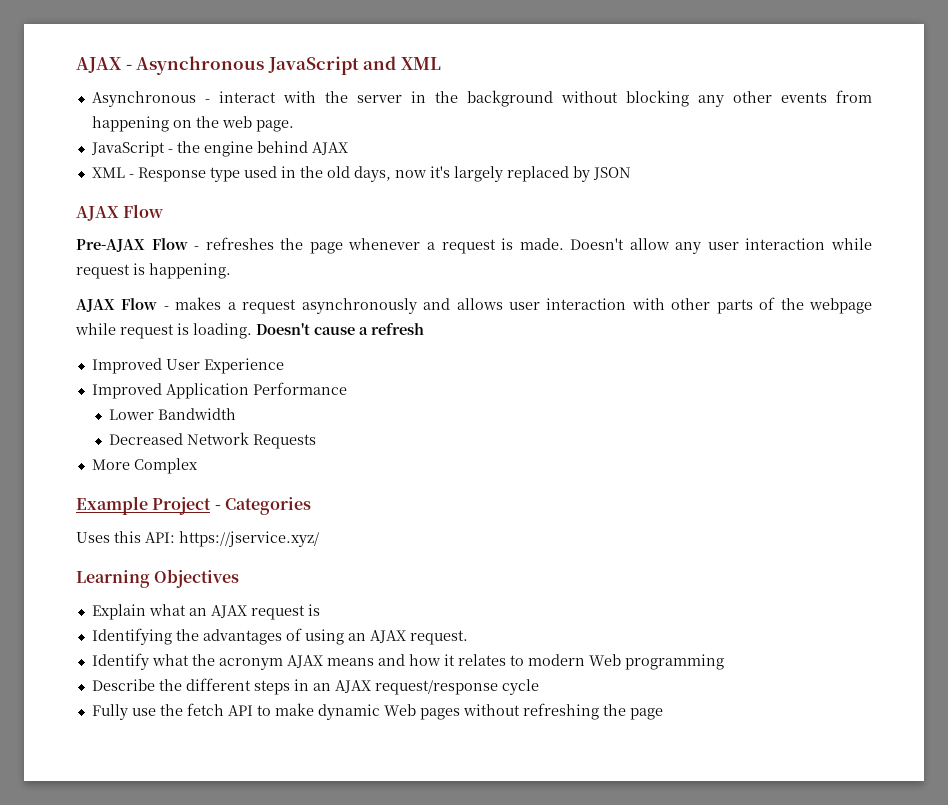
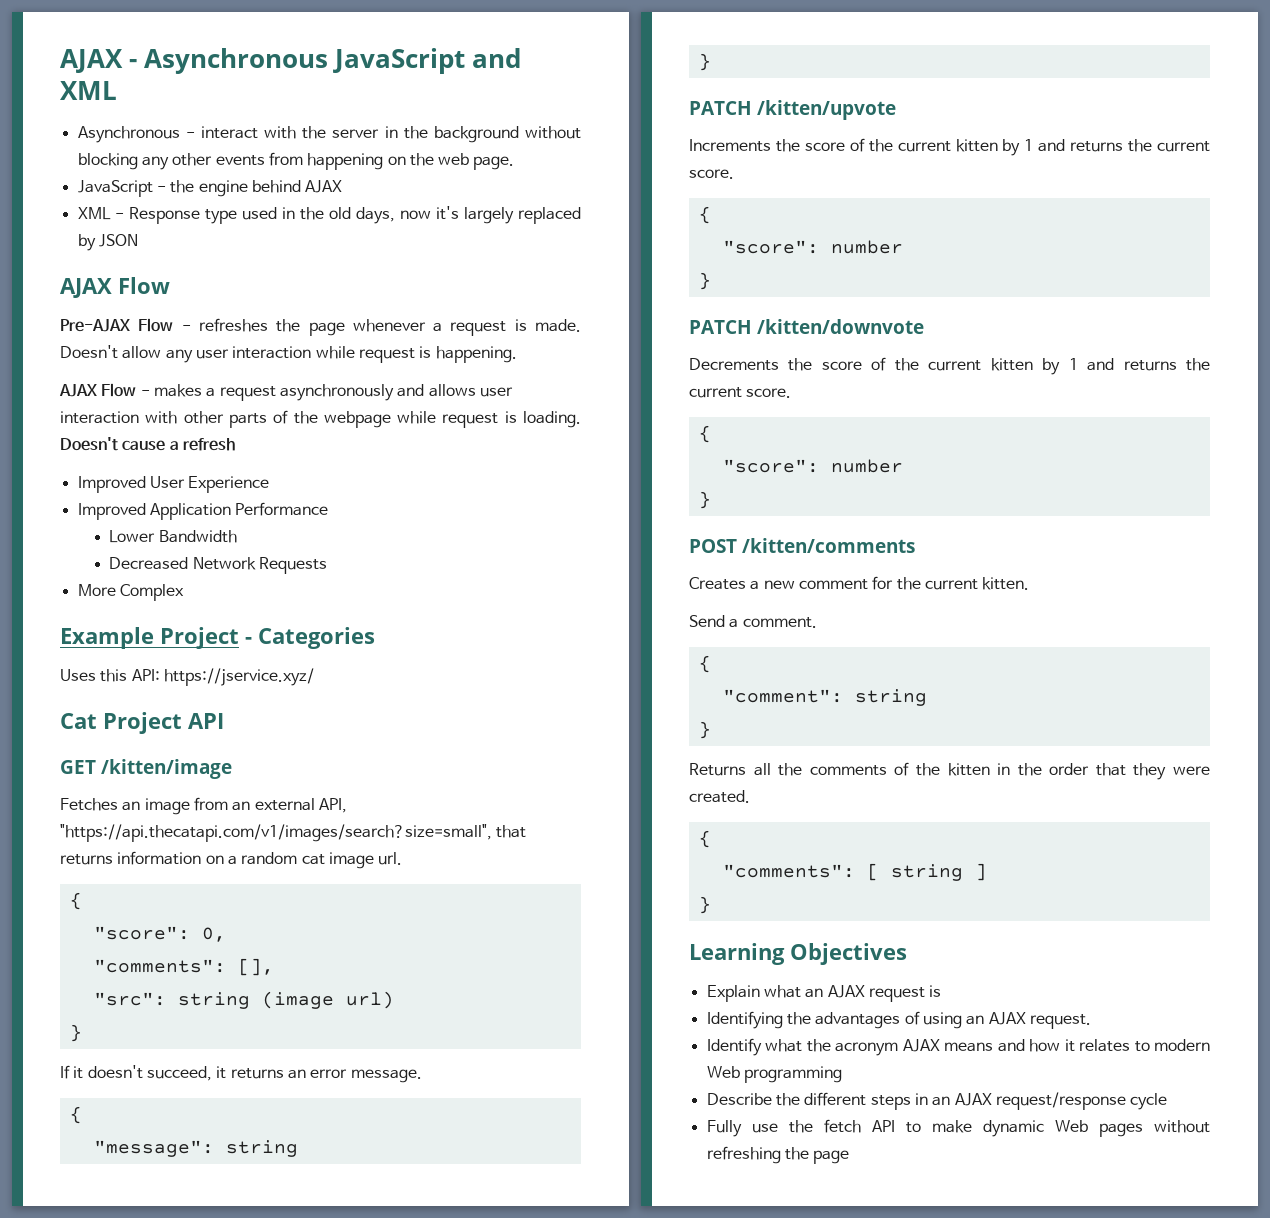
+ Cat Project API
+ GET /kitten/image
+ Fetches an image from an external API, "https://api.thecatapi.com/v1/images/search?size=small", that returns information on a random cat image url.
+ {
+ "score": 0,
+ "comments": [],
+ "src": string (image url)
+ }
+ If it doesn't succeed, it returns an error message.
+ {
+ "message": string
+ }
+ PATCH /kitten/upvote
+ Increments the score of the current kitten by 1 and returns the current score.
+ {
+ "score": number
+ }
+ PATCH /kitten/downvote
+ Decrements the score of the current kitten by 1 and returns the current score.
+ {
+ "score": number
+ }
+ POST /kitten/comments
+ Creates a new comment for the current kitten.
+ Send a comment.
+ {
+ "comment": string
+ }
+ Returns all the comments of the kitten in the order that they were created.
+ {
+ "comments": [ string ]
+ }

